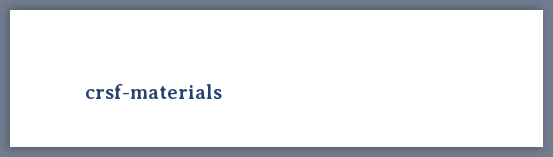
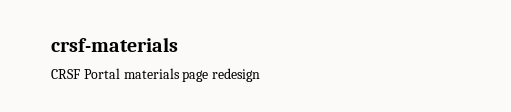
+ CRSF Portal materials page redesign

